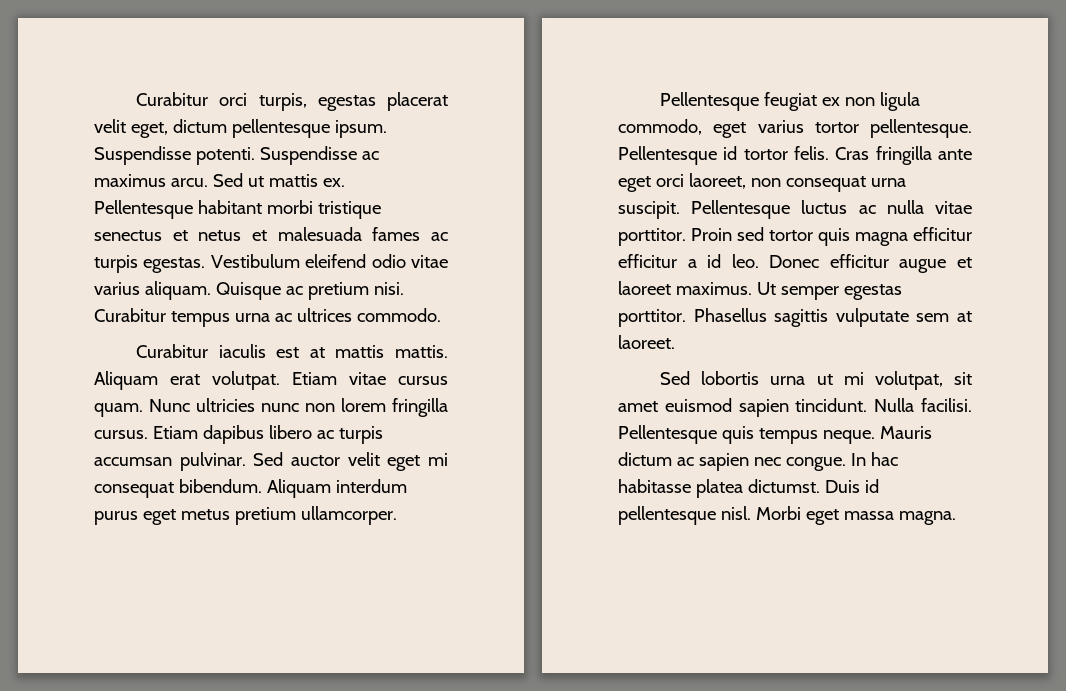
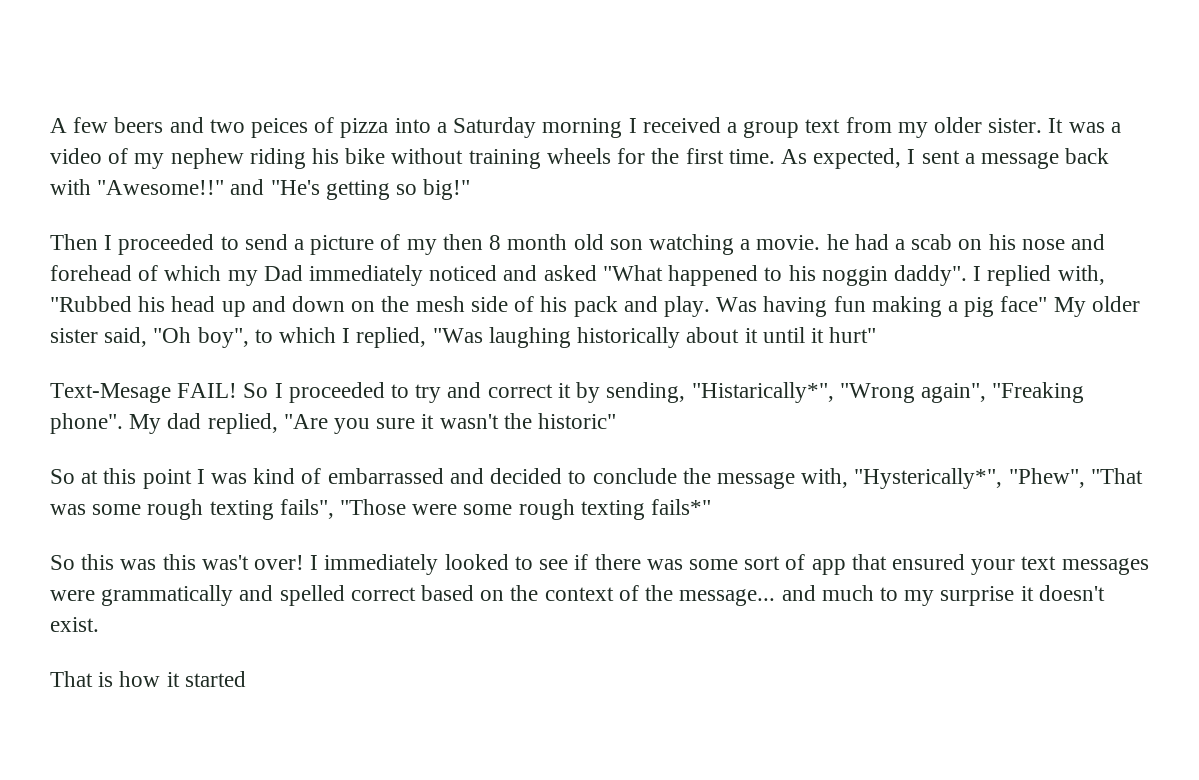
- Curabitur orci turpis, egestas placerat velit eget, dictum pellentesque ipsum. Suspendisse potenti. Suspendisse ac maximus arcu. Sed ut mattis ex. Pellentesque habitant morbi tristique senectus et netus et malesuada fames ac turpis egestas. Vestibulum eleifend odio vitae varius aliquam. Quisque ac pretium nisi. Curabitur tempus urna ac ultrices commodo.
- Curabitur iaculis est at mattis mattis. Aliquam erat volutpat. Etiam vitae cursus quam. Nunc ultricies nunc non lorem fringilla cursus. Etiam dapibus libero ac turpis accumsan pulvinar. Sed auctor velit eget mi consequat bibendum. Aliquam interdum purus eget metus pretium ullamcorper.
- Pellentesque feugiat ex non ligula commodo, eget varius tortor pellentesque. Pellentesque id tortor felis. Cras fringilla ante eget orci laoreet, non consequat urna suscipit. Pellentesque luctus ac nulla vitae porttitor. Proin sed tortor quis magna efficitur efficitur a id leo. Donec efficitur augue et laoreet maximus. Ut semper egestas porttitor. Phasellus sagittis vulputate sem at laoreet.
- Sed lobortis urna ut mi volutpat, sit amet euismod sapien tincidunt. Nulla facilisi. Pellentesque quis tempus neque. Mauris dictum ac sapien nec congue. In hac habitasse platea dictumst. Duis id pellentesque nisl. Morbi eget massa magna.
+ A few beers and two peices of pizza into a Saturday morning I received a group text from my older sister. It was a video of my nephew riding his bike without training wheels for the first time. As expected, I sent a message back with "Awesome!!" and "He's getting so big!"
+ Then I proceeded to send a picture of my then 8 month old son watching a movie. he had a scab on his nose and forehead of which my Dad immediately noticed and asked "What happened to his noggin daddy". I replied with, "Rubbed his head up and down on the mesh side of his pack and play. Was having fun making a pig face" My older sister said, "Oh boy", to which I replied, "Was laughing historically about it until it hurt"
+ Text-Mesage FAIL! So I proceeded to try and correct it by sending, "Histarically*", "Wrong again", "Freaking phone". My dad replied, "Are you sure it wasn't the historic"
+ So at this point I was kind of embarrassed and decided to conclude the message with, "Hysterically*", "Phew", "That was some rough texting fails", "Those were some rough texting fails*"
+ So this was this was't over! I immediately looked to see if there was some sort of app that ensured your text messages were grammatically and spelled correct based on the context of the message... and much to my surprise it doesn't exist.
+ That is how it started

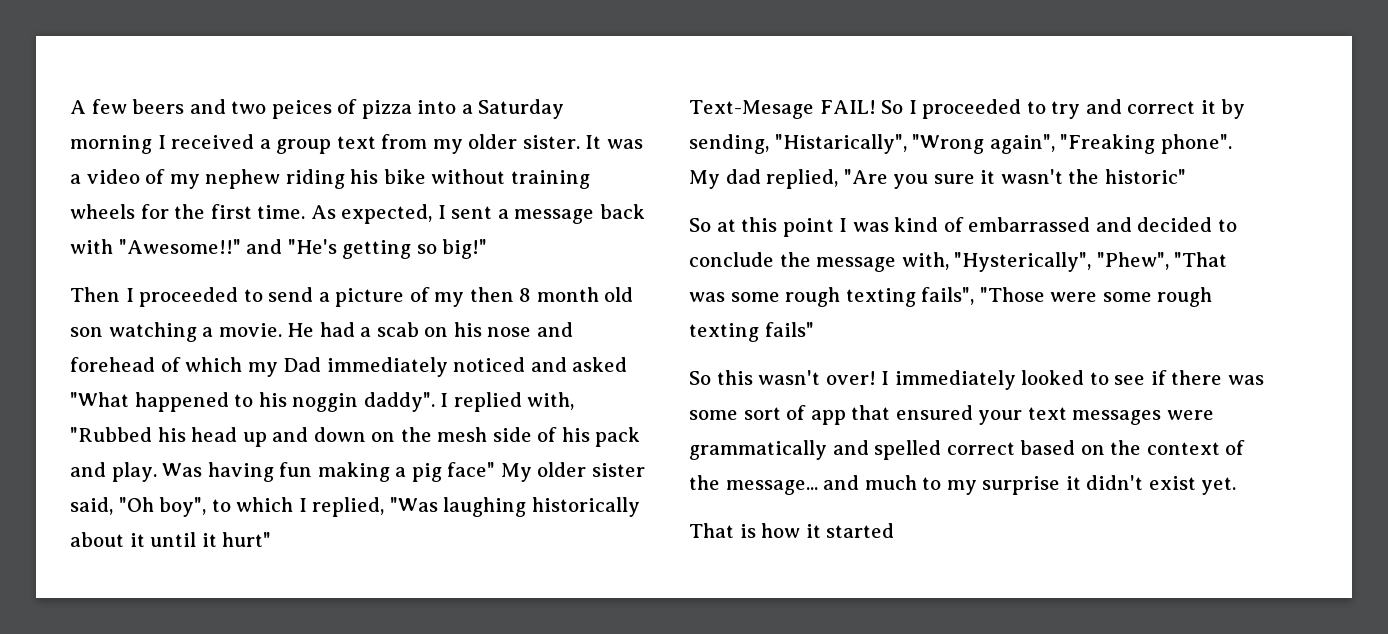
- Then I proceeded to send a picture of my then 8 month old son watching a movie. he had a scab on his nose and forehead of which my Dad immediately noticed and asked "What happened to his noggin daddy".
+ Then I proceeded to send a picture of my then 8 month old son watching a movie. He had a scab on his nose and forehead of which my Dad immediately noticed and asked "What happened to his noggin daddy".
- So I proceeded to try and correct it by sending, "Histarically*", "Wrong again", "Freaking phone".
+ So I proceeded to try and correct it by sending, "Histarically", "Wrong again", "Freaking phone".
- So at this point I was kind of embarrassed and decided to conclude the message with, "Hysterically*", "Phew", "That was some rough texting fails", "Those were some rough texting fails*"
+ So at this point I was kind of embarrassed and decided to conclude the message with, "Hysterically", "Phew", "That was some rough texting fails", "Those were some rough texting fails"
- So this was this was't over!
+ So this wasn't over!
- I immediately looked to see if there was some sort of app that ensured your text messages were grammatically and spelled correct based on the context of the message... and much to my surprise it doesn't exist.
+ I immediately looked to see if there was some sort of app that ensured your text messages were grammatically and spelled correct based on the context of the message... and much to my surprise it didn't exist yet.

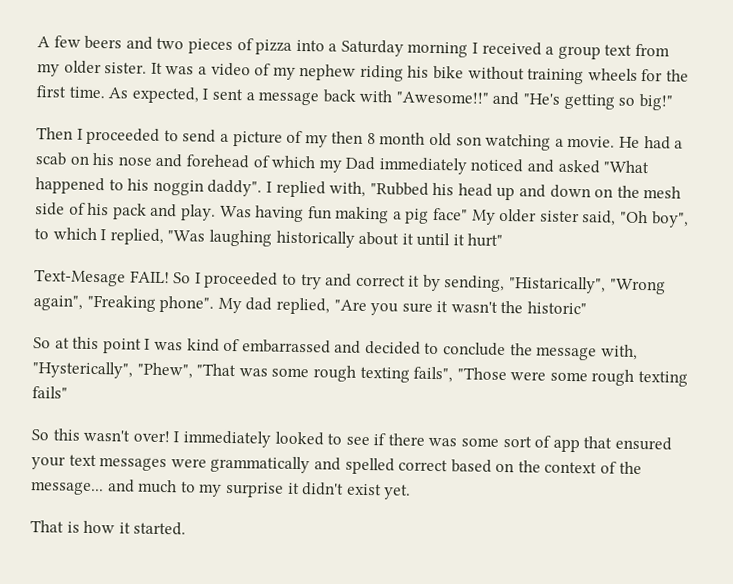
- A few beers and two peices of pizza into a Saturday morning I received a group text from my older sister.
+ A few beers and two pieces of pizza into a Saturday morning I received a group text from my older sister.
- That is how it started
+ That is how it started.

